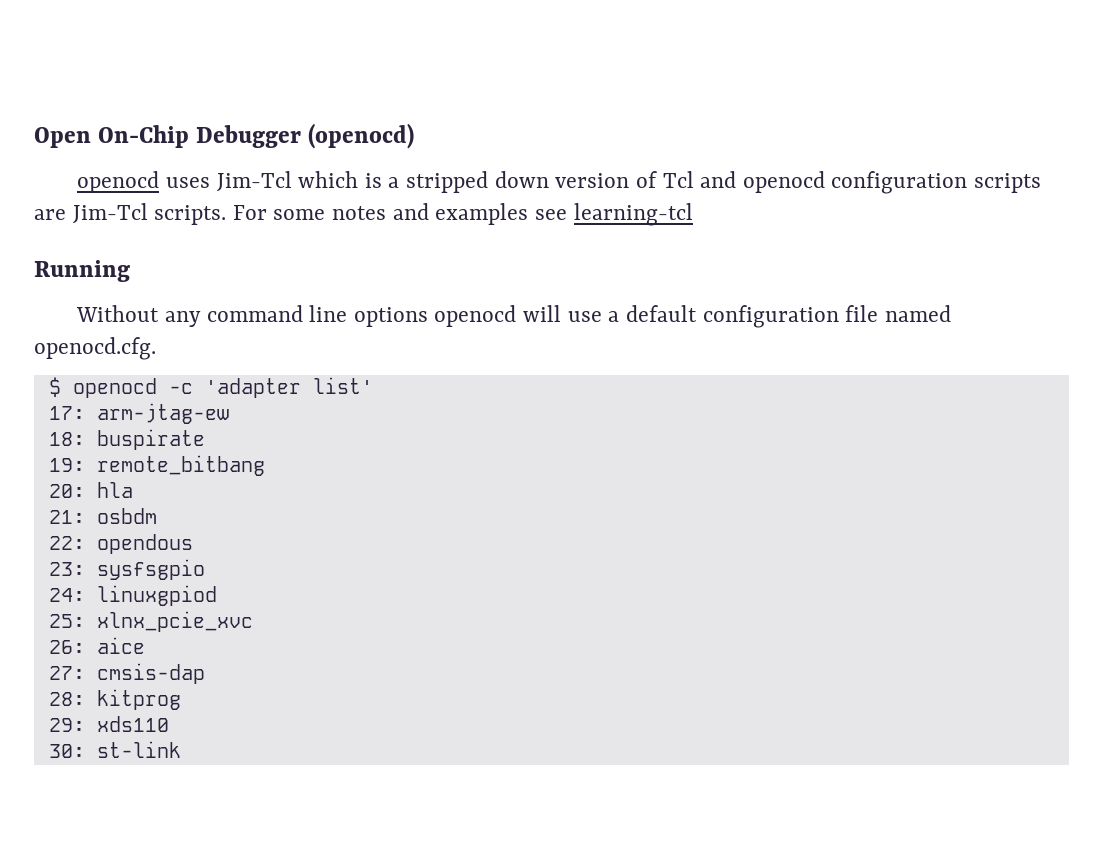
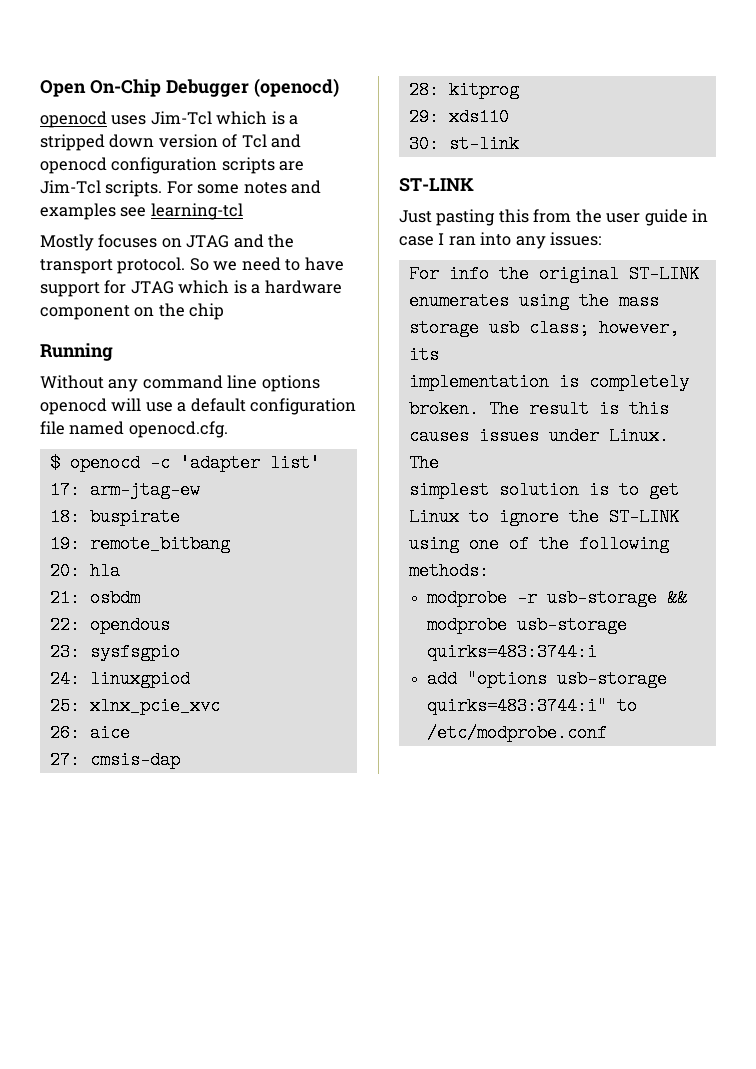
+ Mostly focuses on JTAG and the transport protocol. So we need to have support for JTAG which is a hardware component on the chip
  30: st-link
+ ST-LINK
+ Just pasting this from the user guide in case I ran into any issues:
+ For info the original ST-LINK enumerates using the mass storage usb class; however, its
+ implementation is completely broken. The result is this causes issues under Linux. The
+ simplest solution is to get Linux to ignore the ST-LINK using one of the following methods:
+ modprobe -r usb-storage && modprobe usb-storage quirks=483:3744:i
+ add "options usb-storage quirks=483:3744:i" to /etc/modprobe.conf

